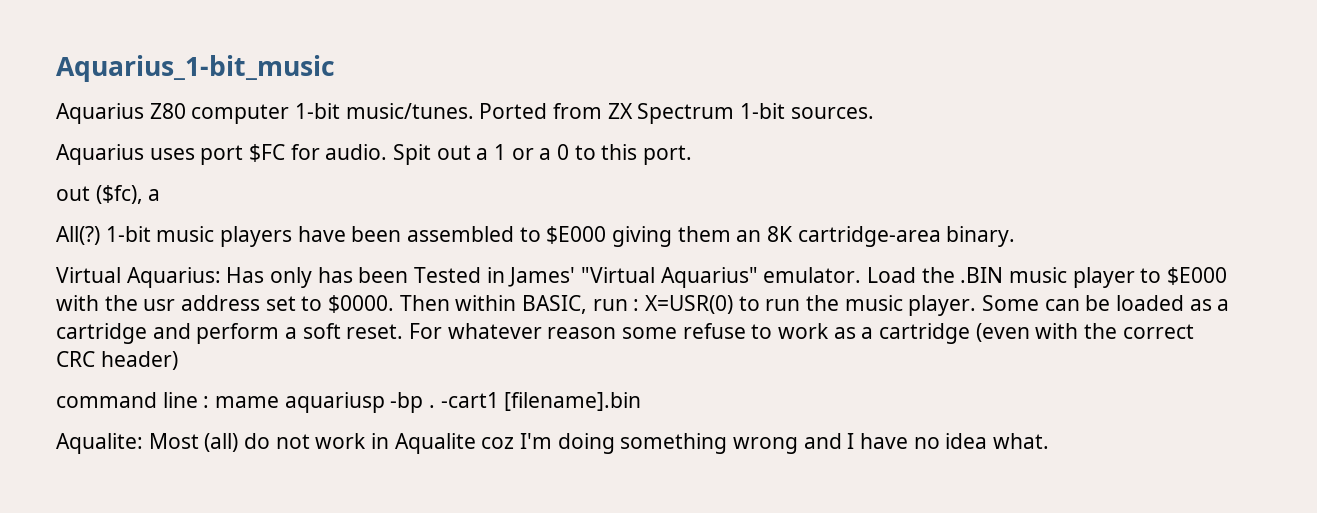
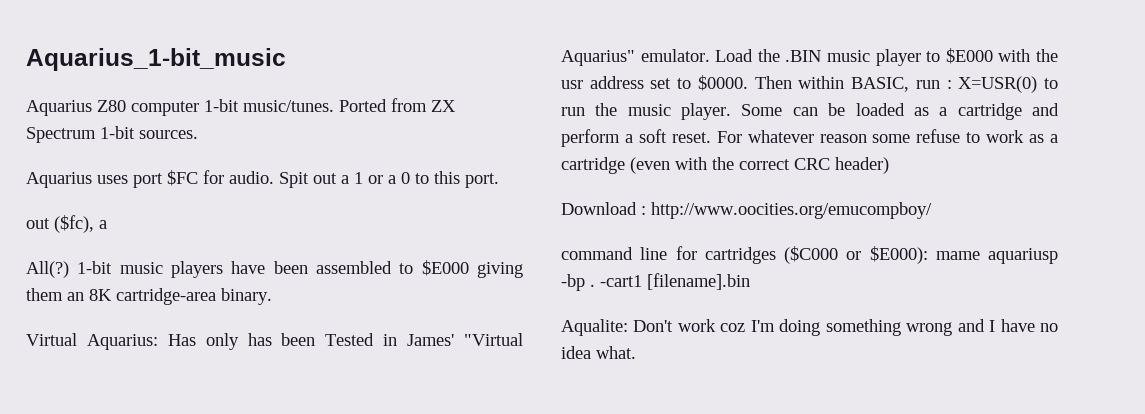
+ Download : http://www.oocities.org/emucompboy/
- command line : mame aquariusp -bp .
+ command line for cartridges ($C000 or $E000): mame aquariusp -bp .
- Aqualite: Most (all) do not work in Aqualite coz I'm doing something wrong and I have no idea what.
+ Aqualite: Don't work coz I'm doing something wrong and I have no idea what.

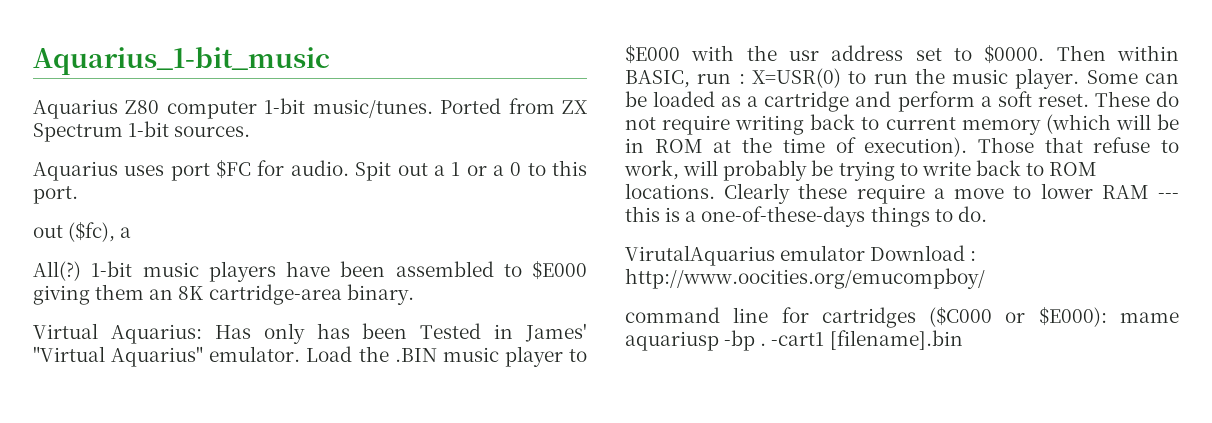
- For whatever reason some refuse to work as a cartridge (even with the correct CRC header)
- Download : http://www.oocities.org/emucompboy/
+ These do not require writing back to current memory (which will be in ROM at the time of execution). Those that refuse to work, will probably be trying to write back to ROM locations. Clearly these require a move to lower RAM --- this is a one-of-these-days things to do.
+ VirutalAquarius emulator Download : http://www.oocities.org/emucompboy/
- Aqualite: Don't work coz I'm doing something wrong and I have no idea what.

